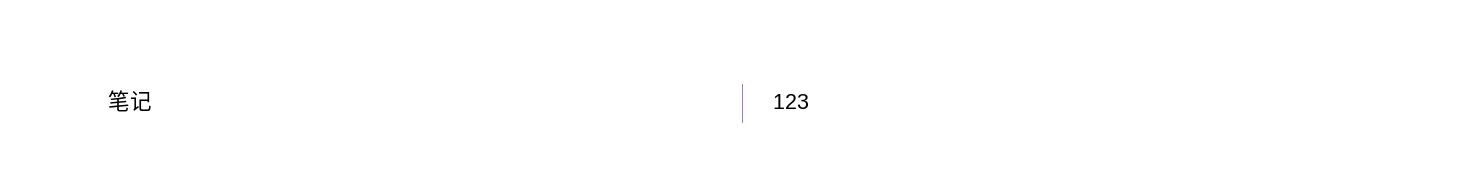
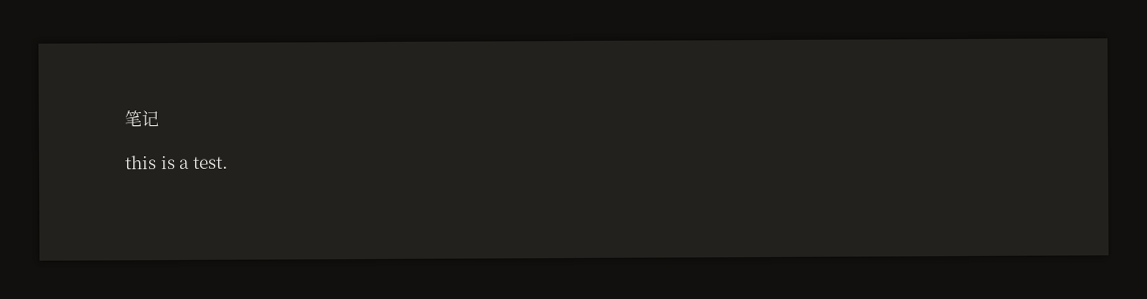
- 123
+ this is a test.

